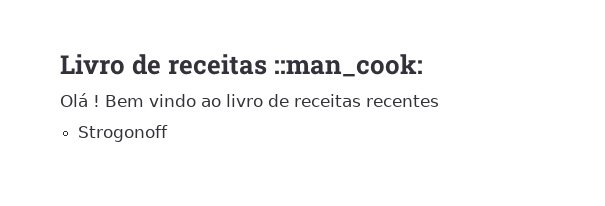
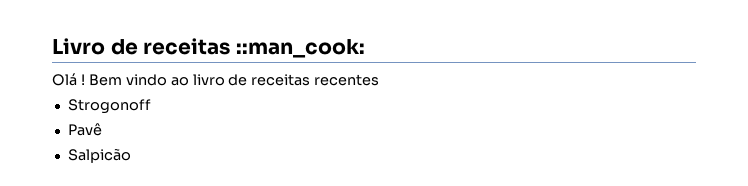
+ Pavê
+ Salpicão

